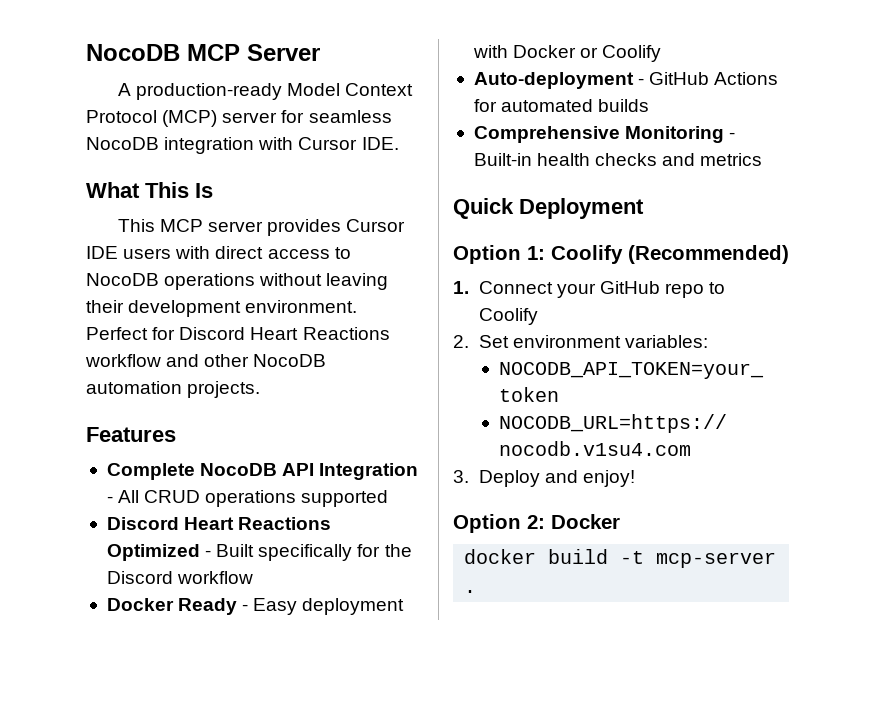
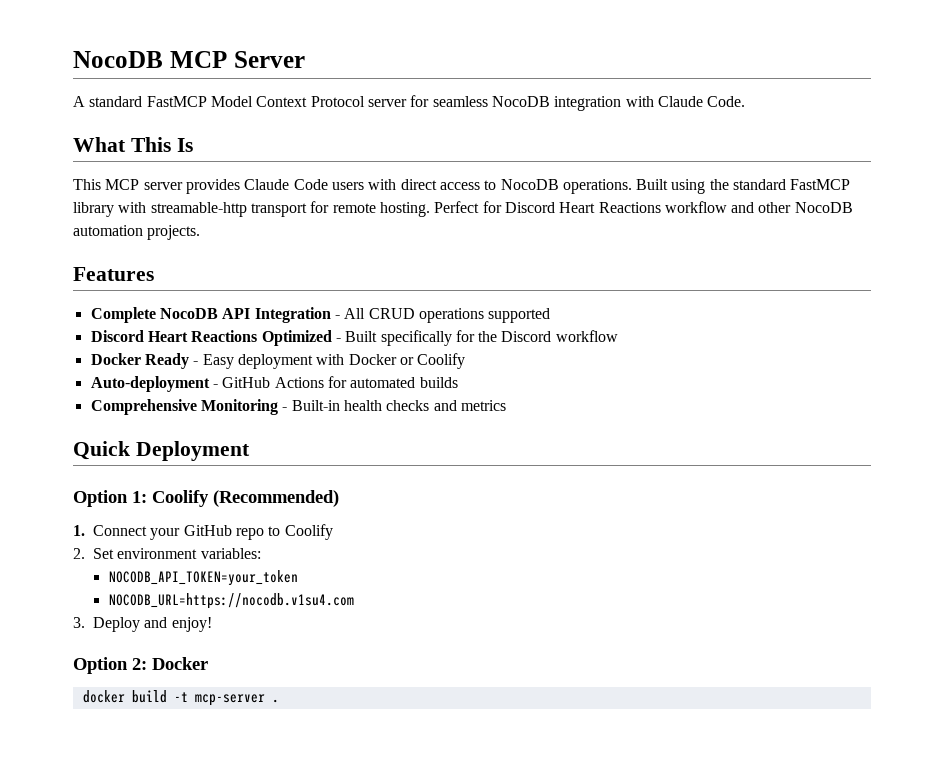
- A production-ready Model Context Protocol (MCP) server for seamless NocoDB integration with Cursor IDE.
+ A standard FastMCP Model Context Protocol server for seamless NocoDB integration with Claude Code.
- This MCP server provides Cursor IDE users with direct access to NocoDB operations without leaving their development environment.
+ This MCP server provides Claude Code users with direct access to NocoDB operations. Built using the standard FastMCP library with streamable-http transport for remote hosting.

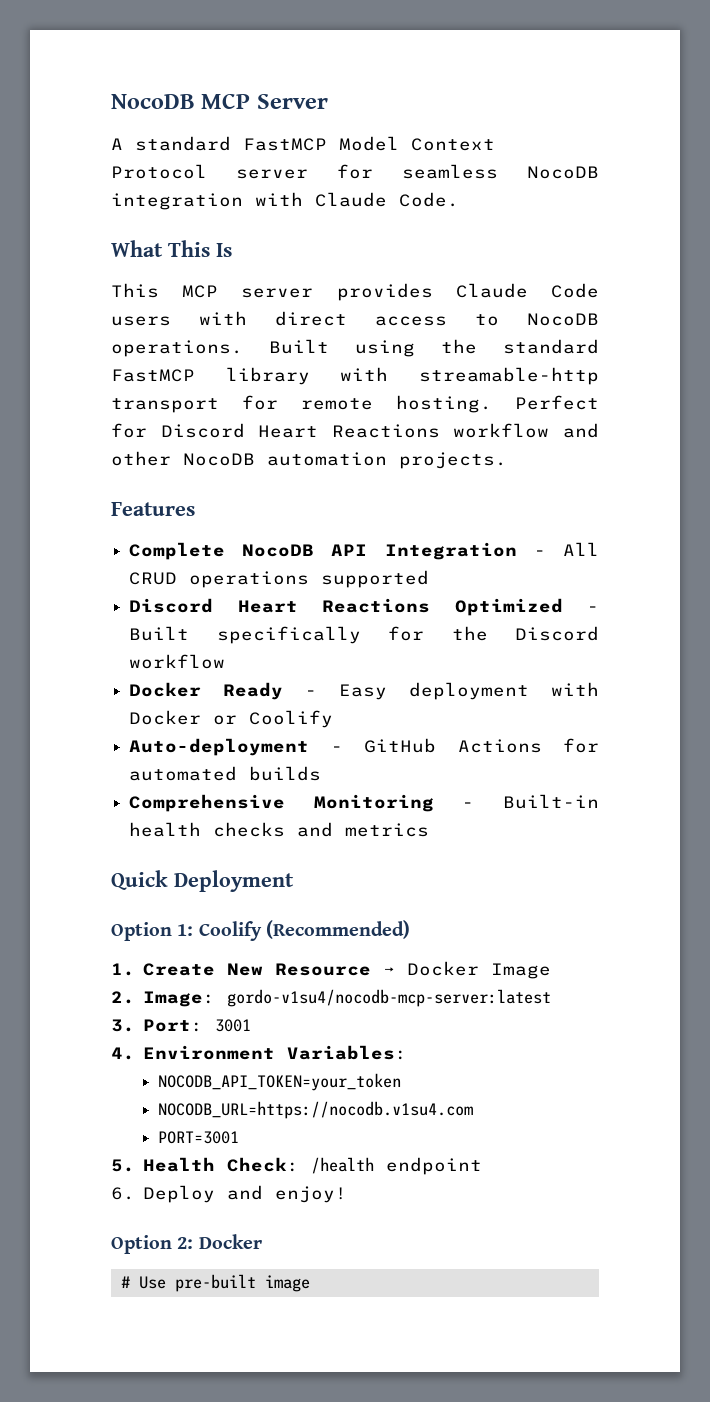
- 1. Connect your GitHub repo to Coolify
- 2. Set environment variables:
+ 1. Create New Resource → Docker Image
+ 2. Image: gordo-v1su4/nocodb-mcp-server:latest
+ 3. Port: 3001
+ 4. Environment Variables:
  NOCODB_API_TOKEN=your_token
  NOCODB_URL=https://nocodb.v1su4.com
- 3. Deploy and enjoy!
+ PORT=3001
+ 5. Health Check: /health endpoint
+ 6. Deploy and enjoy!
- docker build -t mcp-server .
+ # Use pre-built image

